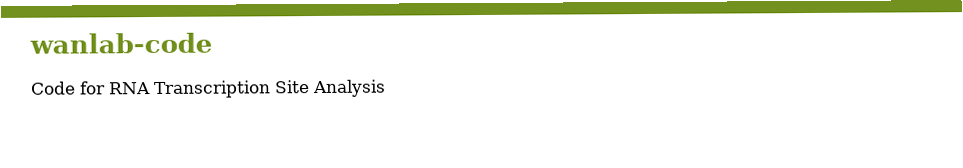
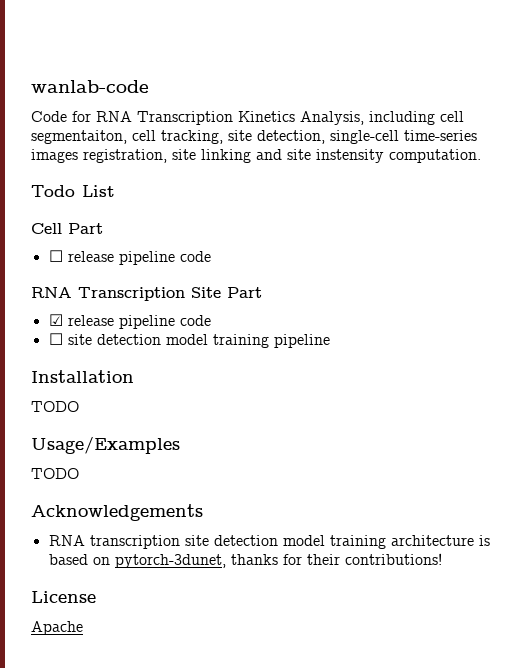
- Code for RNA Transcription Site Analysis
+ Code for RNA Transcription Kinetics Analysis, including cell segmentaiton, cell tracking, site detection, single-cell time-series images registration, site linking and site instensity computation.
+ Todo List
+ Cell Part
+ ☐ release pipeline code
+ RNA Transcription Site Part
+ ☑ release pipeline code
+ ☐ site detection model training pipeline
+ Installation
+ TODO
+ Usage/Examples
+ TODO
+ Acknowledgements
+ RNA transcription site detection model training architecture is based on pytorch-3dunet, thanks for their contributions!
+ License
+ Apache

